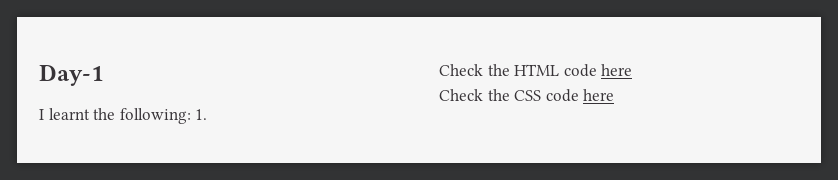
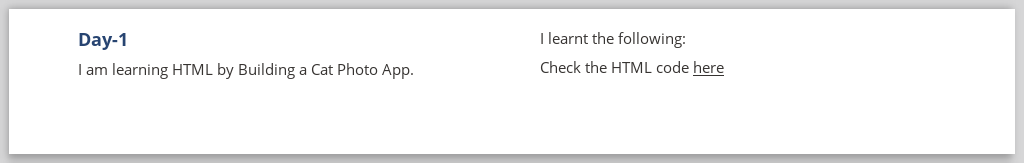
+ I am learning HTML by Building a Cat Photo App.
- I learnt the following: 1.
+ I learnt the following:
- Check the CSS code here

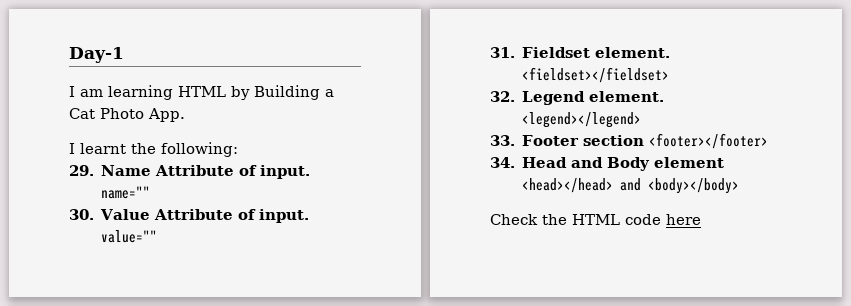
+ 29. Name Attribute of input. name=""
+ 30. Value Attribute of input. value=""
+ 31. Fieldset element. <fieldset></fieldset>
+ 32. Legend element. <legend></legend>
+ 33. Footer section <footer></footer>
+ 34. Head and Body element <head></head> and <body></body>

